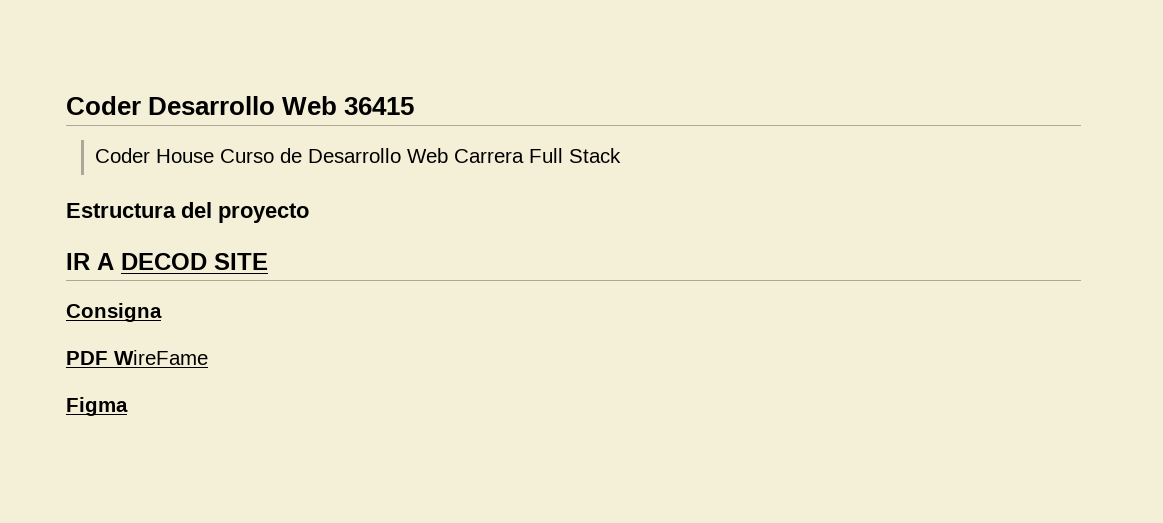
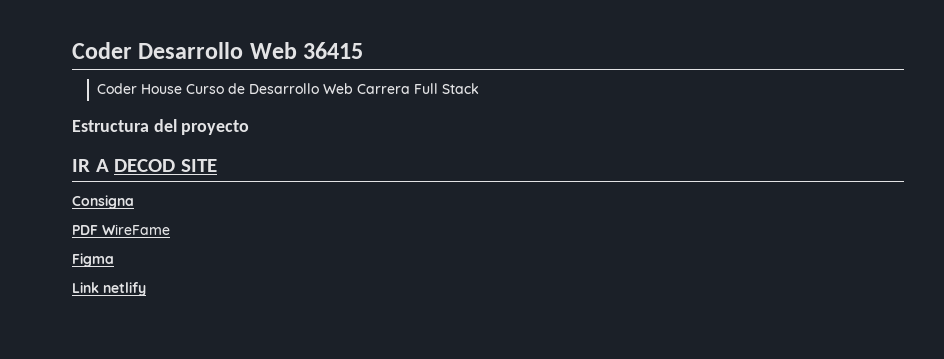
+ Link netlify

